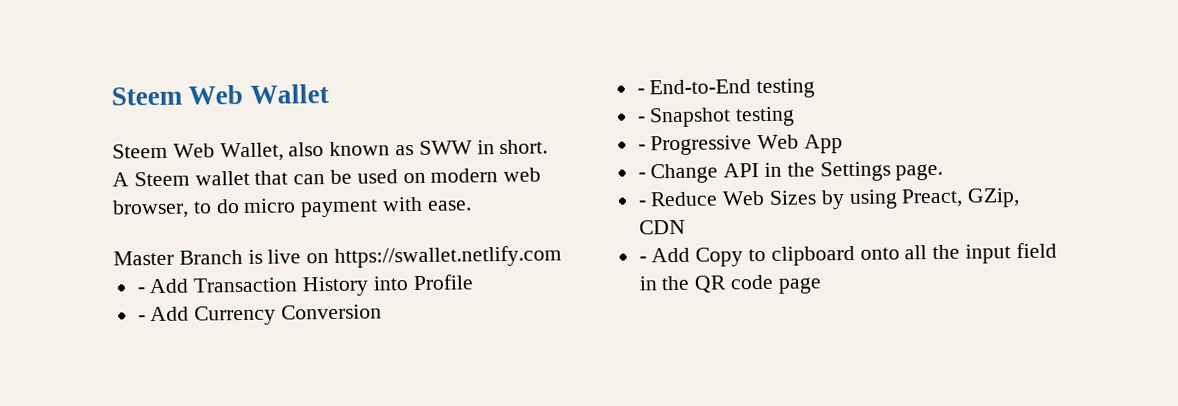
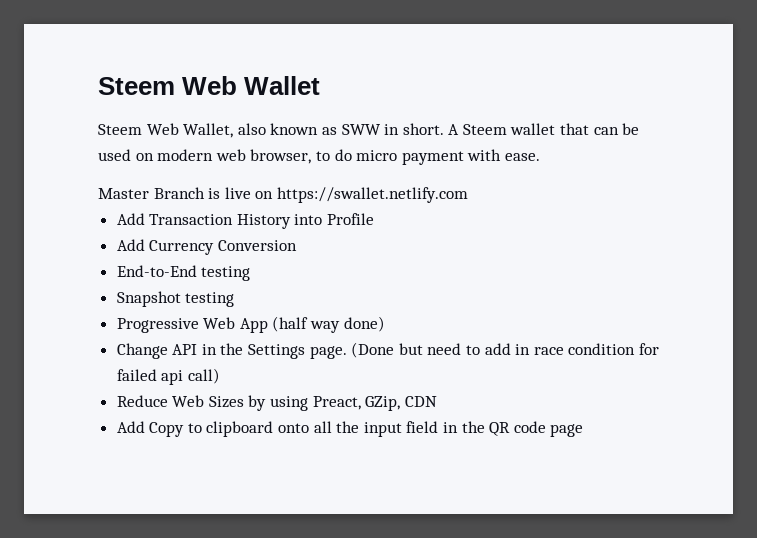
- - Add Transaction History into Profile
+ Add Transaction History into Profile
- - Add Currency Conversion
+ Add Currency Conversion
- - End-to-End testing
+ End-to-End testing
- - Snapshot testing
+ Snapshot testing
- - Progressive Web App
- - Change API in the Settings page.
- - Reduce Web Sizes by using Preact, GZip, CDN
+ Progressive Web App (half way done)
+ Change API in the Settings page. (Done but need to add in race condition for failed api call)
+ Reduce Web Sizes by using Preact, GZip, CDN
- - Add Copy to clipboard onto all the input field in the QR code page
+ Add Copy to clipboard onto all the input field in the QR code page

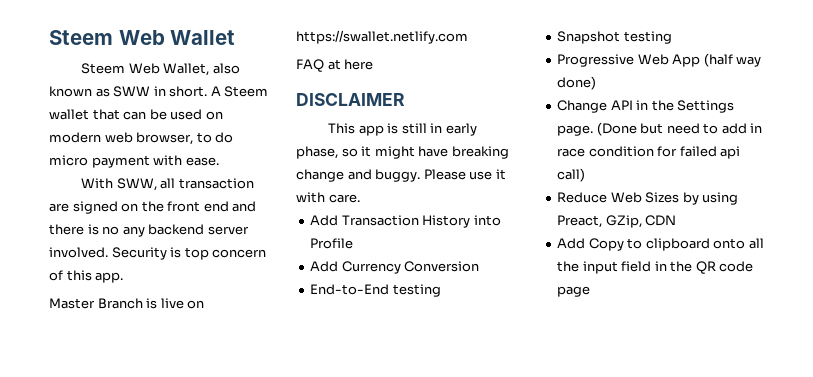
+ With SWW, all transaction are signed on the front end and there is no any backend server involved. Security is top concern of this app.
+ FAQ at here
+ DISCLAIMER
+ This app is still in early phase, so it might have breaking change and buggy. Please use it with care.

